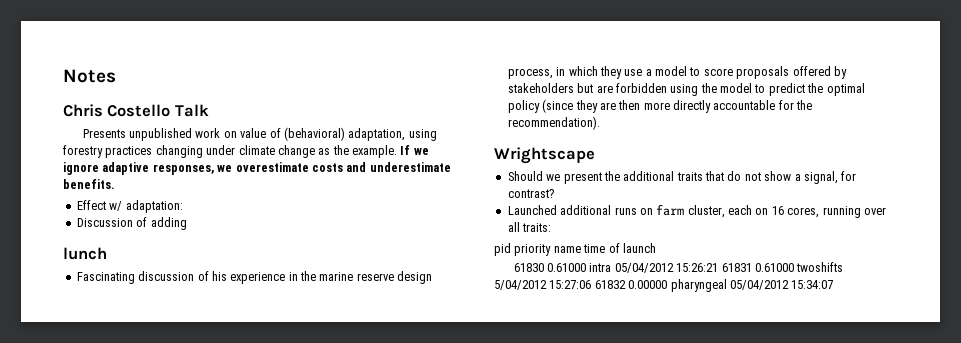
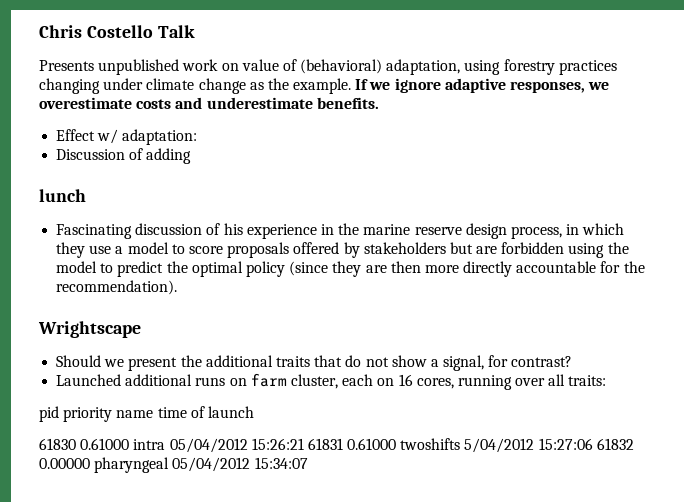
- Notes

